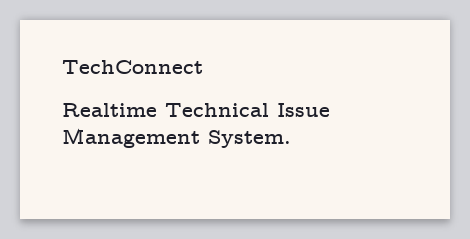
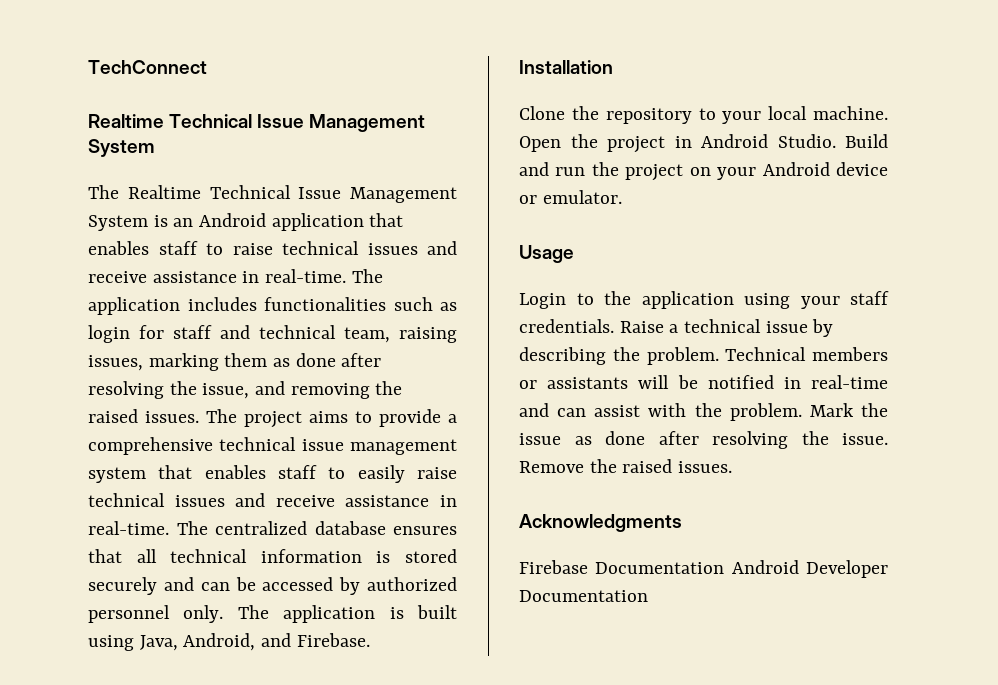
  TechConnect
- Realtime Technical Issue Management System.
+ Realtime Technical Issue Management System
+ The Realtime Technical Issue Management System is an Android application that enables staff to raise technical issues and receive assistance in real-time. The application includes functionalities such as login for staff and technical team, raising issues, marking them as done after resolving the issue, and removing the raised issues. The project aims to provide a comprehensive technical issue management system that enables staff to easily raise technical issues and receive assistance in real-time. The centralized database ensures that all technical information is stored securely and can be accessed by authorized personnel only. The application is built using Java, Android, and Firebase.
+ Installation
+ Clone the repository to your local machine. Open the project in Android Studio. Build and run the project on your Android device or emulator.
+ Usage
+ Login to the application using your staff credentials. Raise a technical issue by describing the problem. Technical members or assistants will be notified in real-time and can assist with the problem. Mark the issue as done after resolving the issue. Remove the raised issues.
+ Acknowledgments
+ Firebase Documentation Android Developer Documentation

